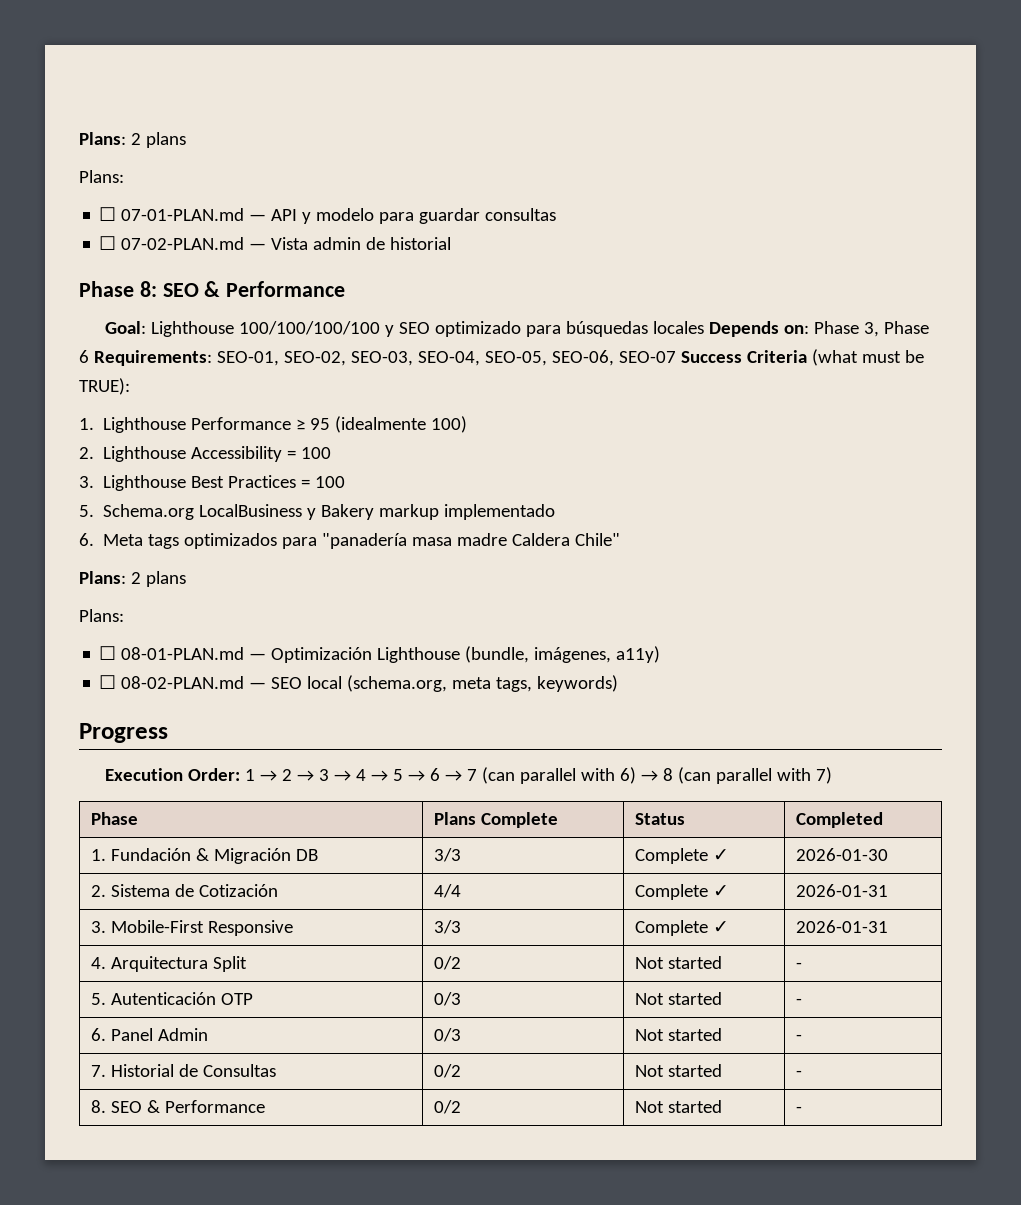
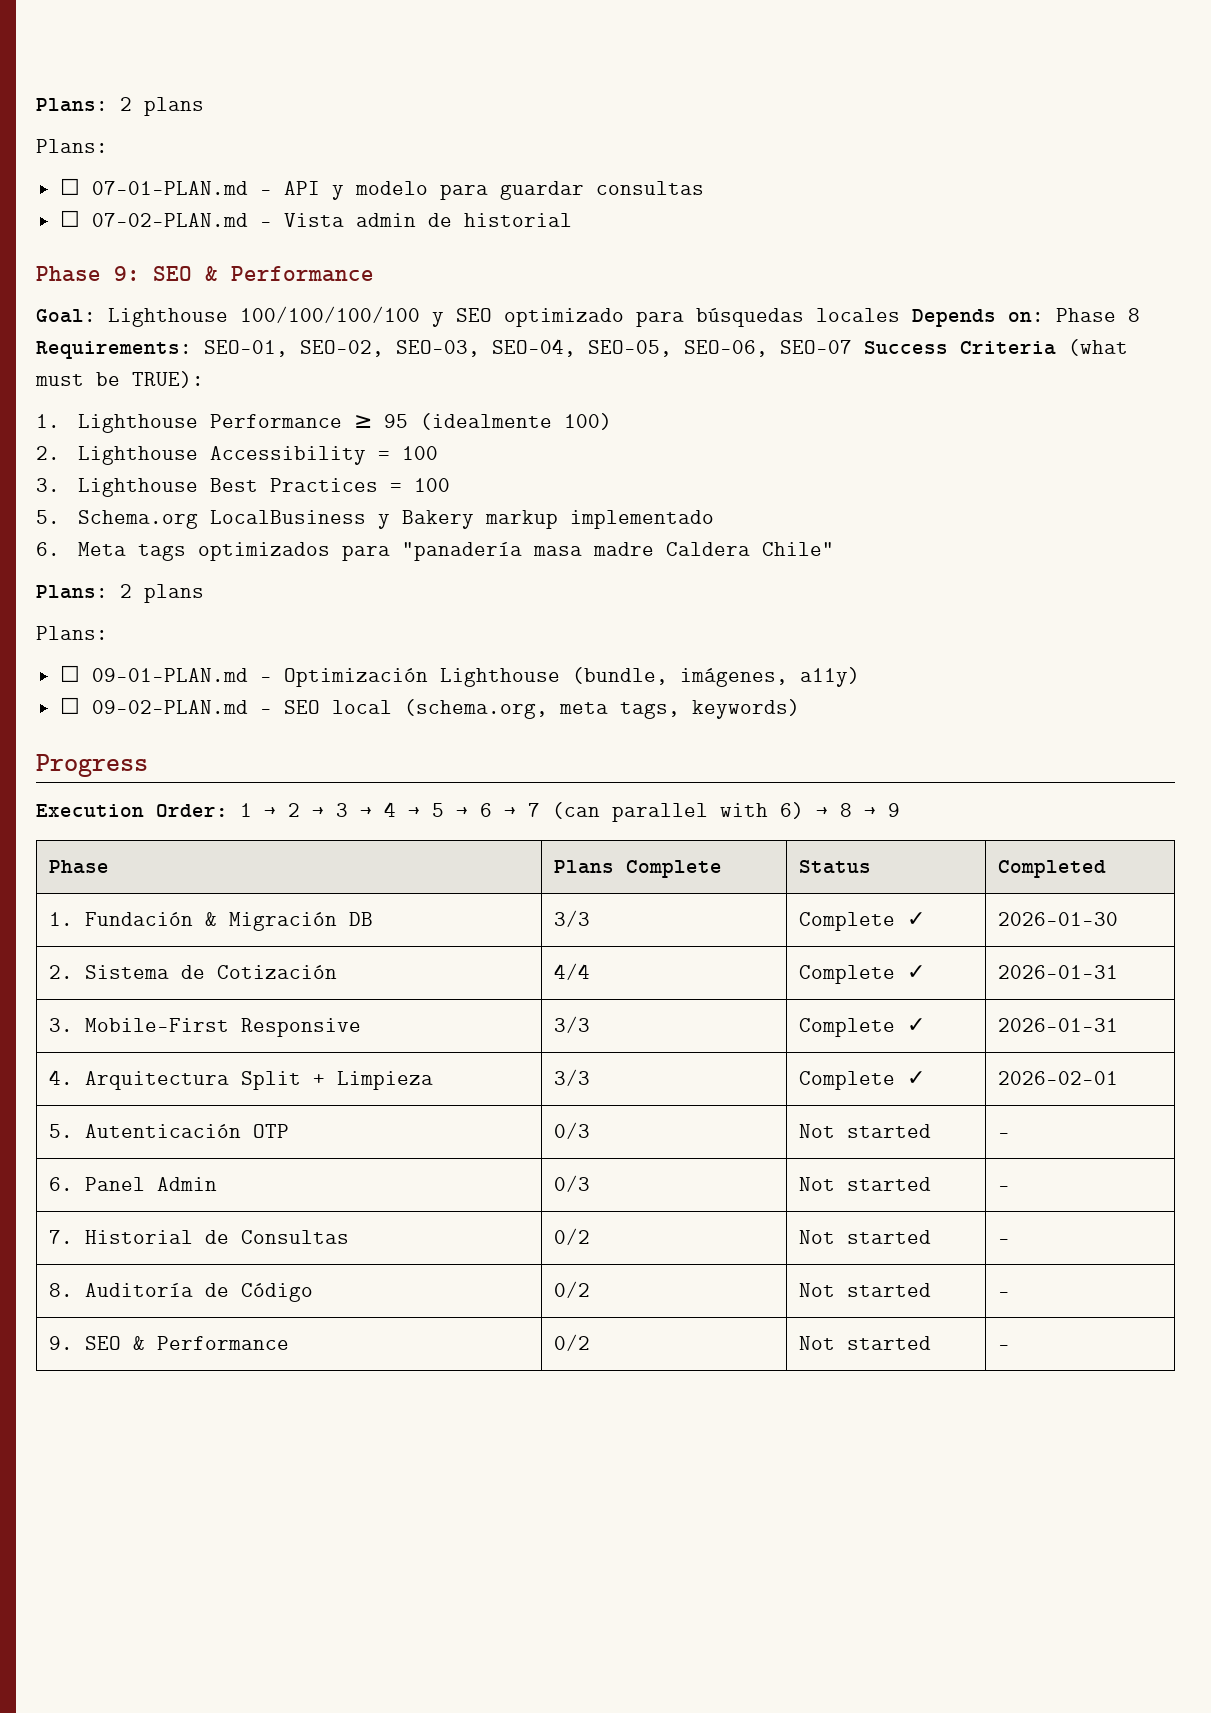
- Phase 8: SEO & Performance
+ Phase 9: SEO & Performance
- Goal: Lighthouse 100/100/100/100 y SEO optimizado para búsquedas locales Depends on: Phase 3, Phase 6 Requirements: SEO-01, SEO-02, SEO-03, SEO-04, SEO-05, SEO-06, SEO-07 Success Criteria (what must be TRUE):
+ Goal: Lighthouse 100/100/100/100 y SEO optimizado para búsquedas locales Depends on: Phase 8 Requirements: SEO-01, SEO-02, SEO-03, SEO-04, SEO-05, SEO-06, SEO-07 Success Criteria (what must be TRUE):
- ☐ 08-01-PLAN.md — Optimización Lighthouse (bundle, imágenes, a11y)
+ ☐ 09-01-PLAN.md — Optimización Lighthouse (bundle, imágenes, a11y)
- ☐ 08-02-PLAN.md — SEO local (schema.org, meta tags, keywords)
+ ☐ 09-02-PLAN.md — SEO local (schema.org, meta tags, keywords)
- Execution Order: 1 → 2 → 3 → 4 → 5 → 6 → 7 (can parallel with 6) → 8 (can parallel with 7)
+ Execution Order: 1 → 2 → 3 → 4 → 5 → 6 → 7 (can parallel with 6) → 8 → 9
- 4. Arquitectura Split | 0/2 | Not started | -
+ 4. Arquitectura Split + Limpieza | 3/3 | Complete ✓ | 2026-02-01
- 8. SEO & Performance | 0/2 | Not started | -
+ 8. Auditoría de Código | 0/2 | Not started | -
+ 9. SEO & Performance | 0/2 | Not started | -

